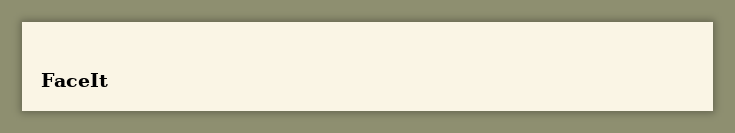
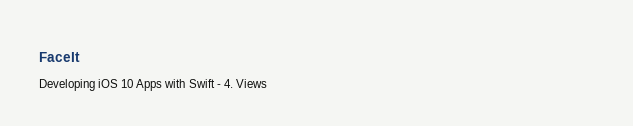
+ Developing iOS 10 Apps with Swift - 4. Views

